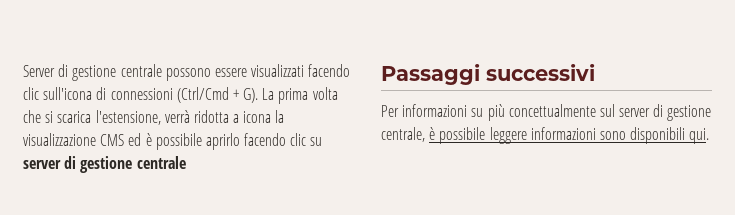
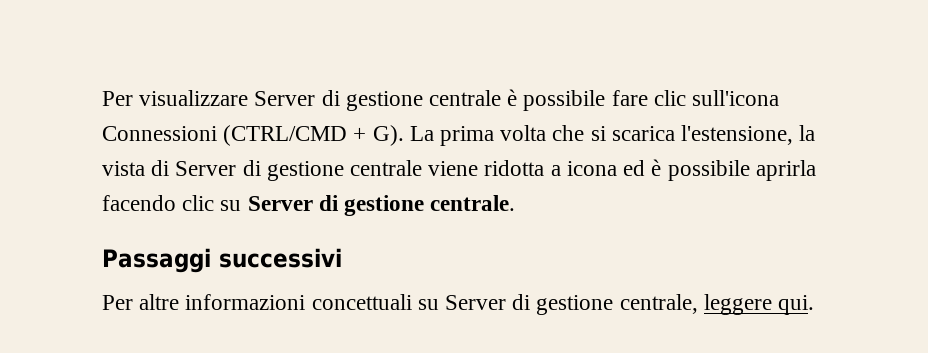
- Server di gestione centrale possono essere visualizzati facendo clic sull'icona di connessioni (Ctrl/Cmd + G). La prima volta che si scarica l'estensione, verrà ridotta a icona la visualizzazione CMS ed è possibile aprirlo facendo clic su server di gestione centrale
+ Per visualizzare Server di gestione centrale è possibile fare clic sull'icona Connessioni (CTRL/CMD + G). La prima volta che si scarica l'estensione, la vista di Server di gestione centrale viene ridotta a icona ed è possibile aprirla facendo clic su Server di gestione centrale.
- Per informazioni su più concettualmente sul server di gestione centrale, è possibile leggere informazioni sono disponibili qui.
+ Per altre informazioni concettuali su Server di gestione centrale, leggere qui.

